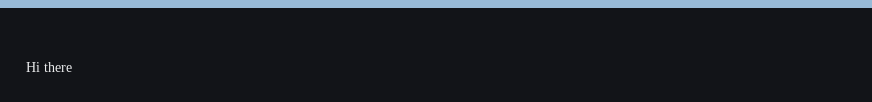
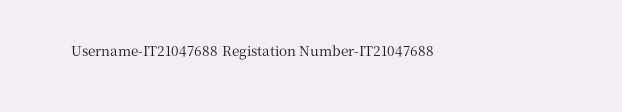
- Hi there
+ Username-IT21047688 Registation Number-IT21047688

